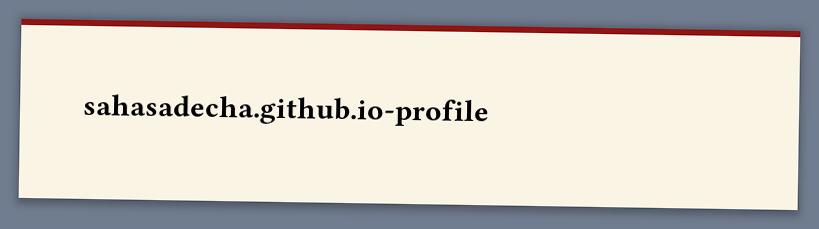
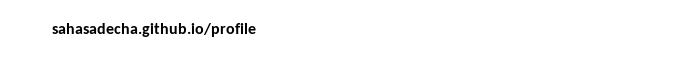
- sahasadecha.github.io-profile
+ sahasadecha.github.io/profile

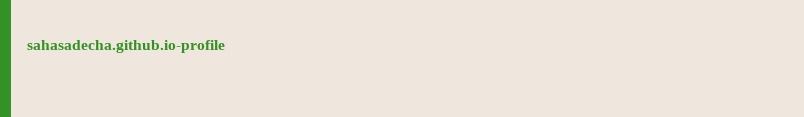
- sahasadecha.github.io/profile
+ sahasadecha.github.io-profile

